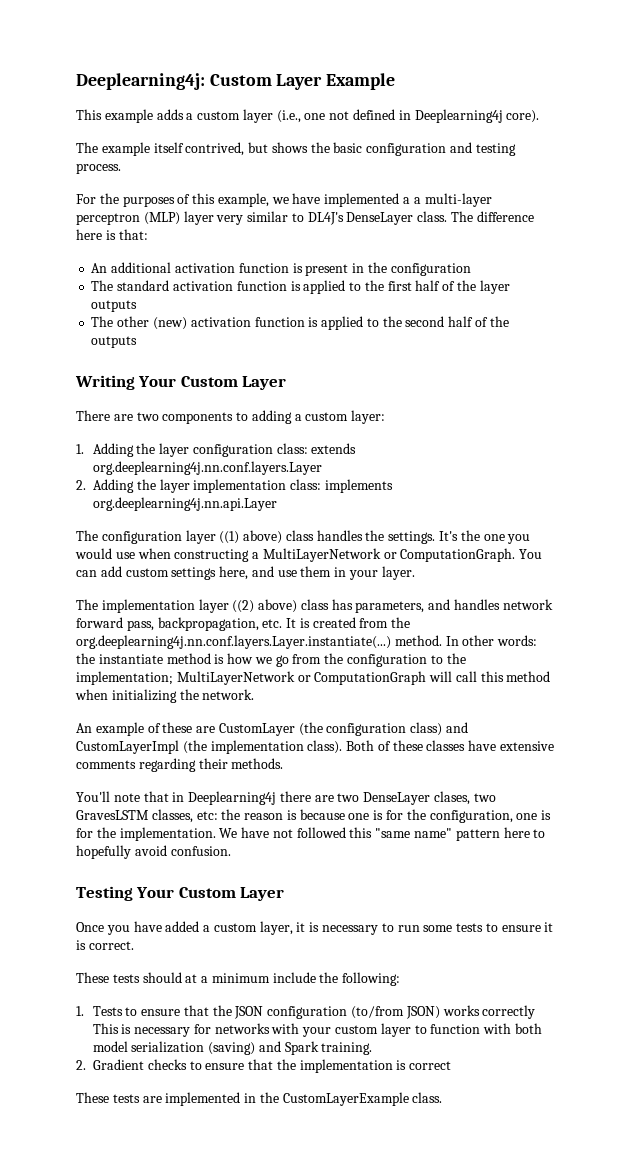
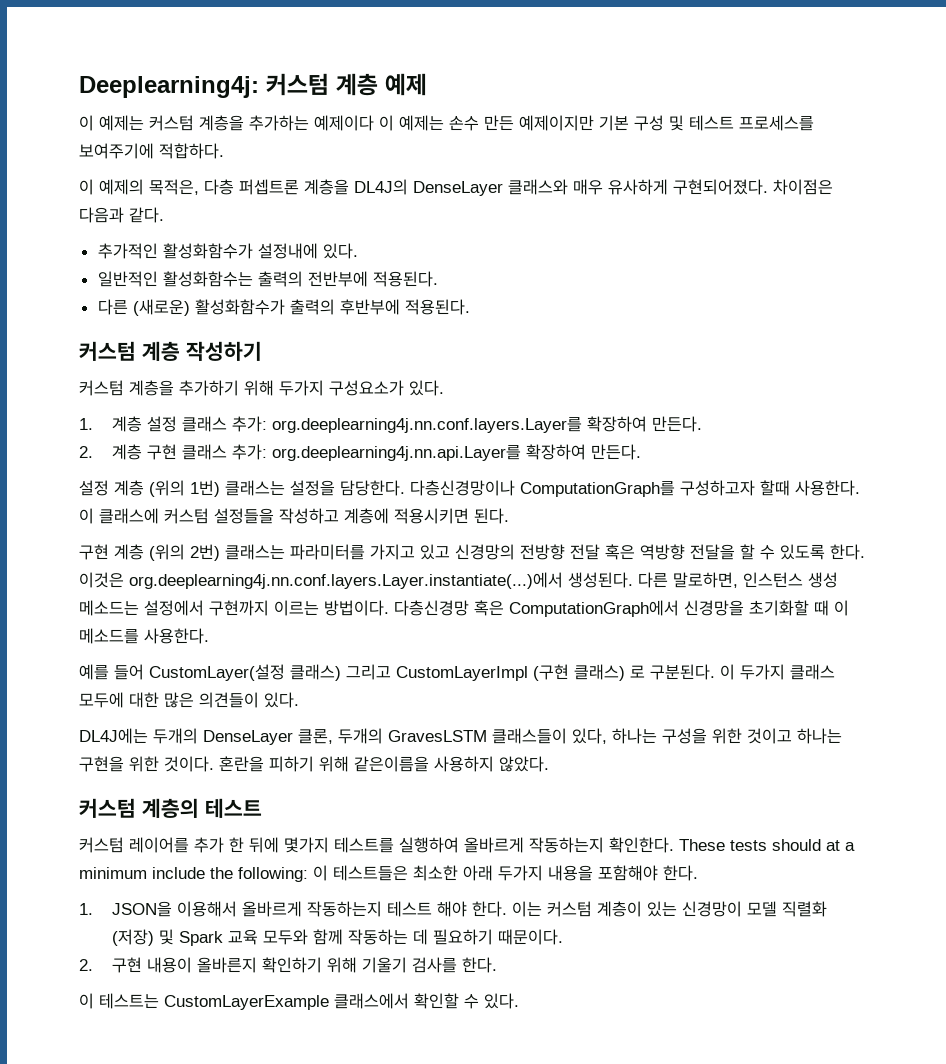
- Deeplearning4j: Custom Layer Example
- This example adds a custom layer (i.e., one not defined in Deeplearning4j core).
- The example itself contrived, but shows the basic configuration and testing process.
- For the purposes of this example, we have implemented a a multi-layer perceptron (MLP) layer very similar to DL4J's DenseLayer class. The difference here is that:
- An additional activation function is present in the configuration
- The standard activation function is applied to the first half of the layer outputs
- The other (new) activation function is applied to the second half of the outputs
- Writing Your Custom Layer
- There are two components to adding a custom layer:
- 1. Adding the layer configuration class: extends org.deeplearning4j.nn.conf.layers.Layer
- 2. Adding the layer implementation class: implements org.deeplearning4j.nn.api.Layer
- The configuration layer ((1) above) class handles the settings. It's the one you would use when constructing a MultiLayerNetwork or ComputationGraph. You can add custom settings here, and use them in your layer.
- The implementation layer ((2) above) class has parameters, and handles network forward pass, backpropagation, etc. It is created from the org.deeplearning4j.nn.conf.layers.Layer.instantiate(...) method. In other words: the instantiate method is how we go from the configuration to the implementation; MultiLayerNetwork or ComputationGraph will call this method when initializing the network.
- An example of these are CustomLayer (the configuration class) and CustomLayerImpl (the implementation class). Both of these classes have extensive comments regarding their methods.
- You'll note that in Deeplearning4j there are two DenseLayer clases, two GravesLSTM classes, etc: the reason is because one is for the configuration, one is for the implementation. We have not followed this "same name" pattern here to hopefully avoid confusion.
- Testing Your Custom Layer
- Once you have added a custom layer, it is necessary to run some tests to ensure it is correct.
- These tests should at a minimum include the following:
- 1. Tests to ensure that the JSON configuration (to/from JSON) works correctly This is necessary for networks with your custom layer to function with both model serialization (saving) and Spark training.
- 2. Gradient checks to ensure that the implementation is correct
- These tests are implemented in the CustomLayerExample class.
+ Deeplearning4j: 커스텀 계층 예제
+ 이 예제는 커스텀 계층을 추가하는 예제이다 이 예제는 손수 만든 예제이지만 기본 구성 및 테스트 프로세스를 보여주기에 적합하다.
+ 이 예제의 목적은, 다층 퍼셉트론 계층을 DL4J의 DenseLayer 클래스와 매우 유사하게 구현되어졌다. 차이점은 다음과 같다.
+ 추가적인 활성화함수가 설정내에 있다.
+ 일반적인 활성화함수는 출력의 전반부에 적용된다.
+ 다른 (새로운) 활성화함수가 출력의 후반부에 적용된다.
+ 커스텀 계층 작성하기
+ 커스텀 계층을 추가하기 위해 두가지 구성요소가 있다.
+ 1. 계층 설정 클래스 추가: org.deeplearning4j.nn.conf.layers.Layer를 확장하여 만든다.
+ 2. 계층 구현 클래스 추가: org.deeplearning4j.nn.api.Layer를 확장하여 만든다.
+ 설정 계층 (위의 1번) 클래스는 설정을 담당한다. 다층신경망이나 ComputationGraph를 구성하고자 할때 사용한다. 이 클래스에 커스텀 설정들을 작성하고 계층에 적용시키면 된다.
+ 구현 계층 (위의 2번) 클래스는 파라미터를 가지고 있고 신경망의 전방향 전달 혹은 역방향 전달을 할 수 있도록 한다. 이것은 org.deeplearning4j.nn.conf.layers.Layer.instantiate(...)에서 생성된다. 다른 말로하면, 인스턴스 생성 메소드는 설정에서 구현까지 이르는 방법이다. 다층신경망 혹은 ComputationGraph에서 신경망을 초기화할 때 이 메소드를 사용한다.
+ 예를 들어 CustomLayer(설정 클래스) 그리고 CustomLayerImpl (구현 클래스) 로 구분된다. 이 두가지 클래스 모두에 대한 많은 의견들이 있다.
+ DL4J에는 두개의 DenseLayer 클론, 두개의 GravesLSTM 클래스들이 있다, 하나는 구성을 위한 것이고 하나는 구현을 위한 것이다. 혼란을 피하기 위해 같은이름을 사용하지 않았다.
+ 커스텀 계층의 테스트
+ 커스텀 레이어를 추가 한 뒤에 몇가지 테스트를 실행하여 올바르게 작동하는지 확인한다. These tests should at a minimum include the following: 이 테스트들은 최소한 아래 두가지 내용을 포함해야 한다.
+ 1. JSON을 이용해서 올바르게 작동하는지 테스트 해야 한다. 이는 커스텀 계층이 있는 신경망이 모델 직렬화 (저장) 및 Spark 교육 모두와 함께 작동하는 데 필요하기 때문이다.
+ 2. 구현 내용이 올바른지 확인하기 위해 기울기 검사를 한다.
+ 이 테스트는 CustomLayerExample 클래스에서 확인할 수 있다.

